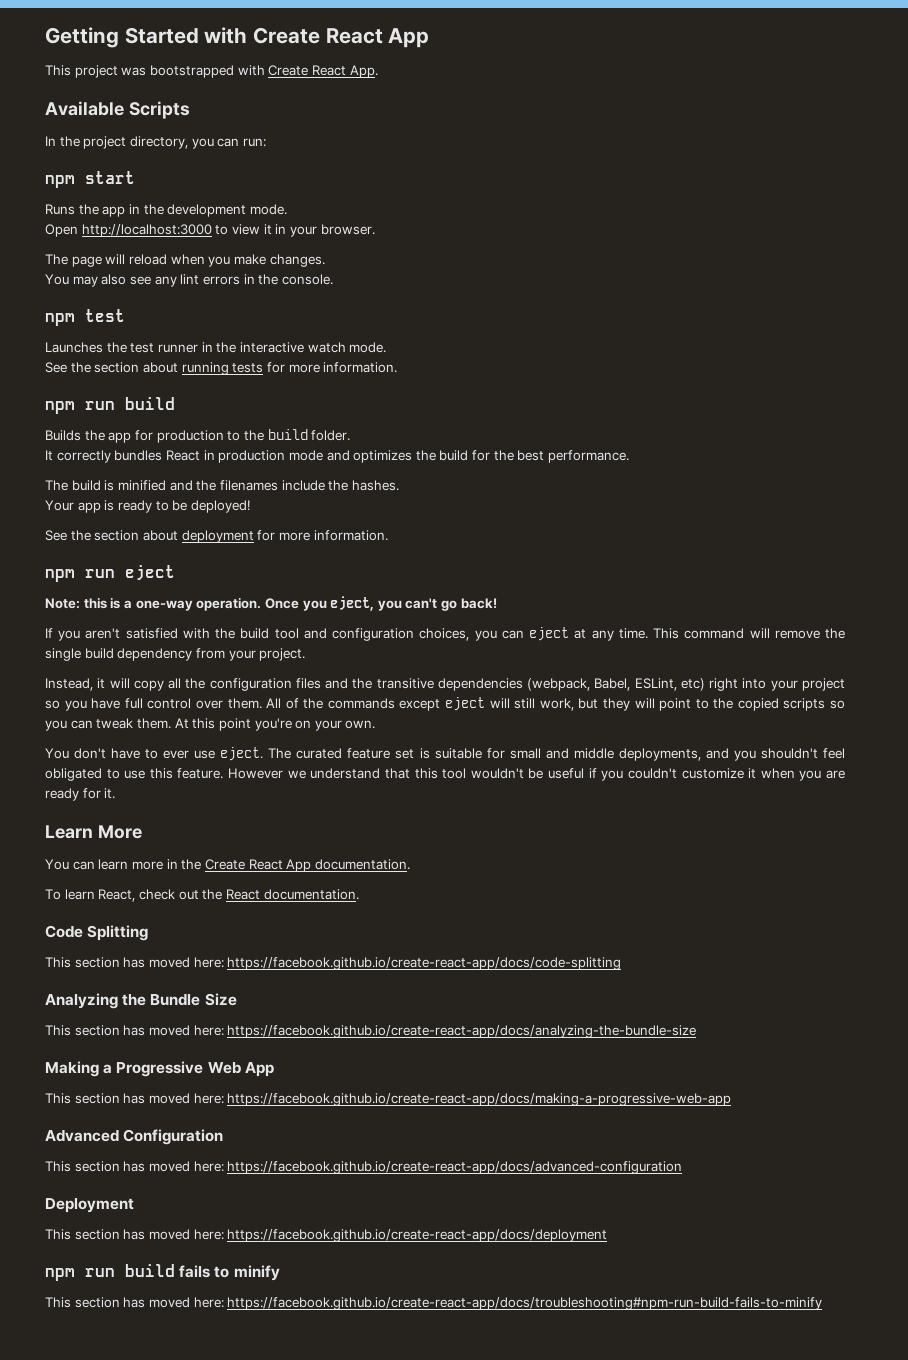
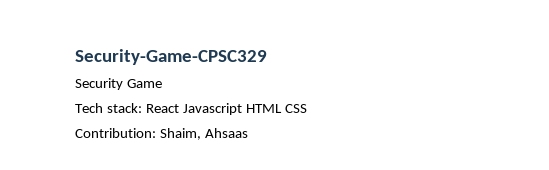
- Getting Started with Create React App
- This project was bootstrapped with Create React App.
- Available Scripts
- In the project directory, you can run:
- npm start
- Runs the app in the development mode.
- Open http://localhost:3000 to view it in your browser.
- The page will reload when you make changes.
- You may also see any lint errors in the console.
- npm test
- Launches the test runner in the interactive watch mode.
- See the section about running tests for more information.
- npm run build
- Builds the app for production to the build folder.
- It correctly bundles React in production mode and optimizes the build for the best performance.
- The build is minified and the filenames include the hashes.
- Your app is ready to be deployed!
- See the section about deployment for more information.
- npm run eject
- Note: this is a one-way operation. Once you eject, you can't go back!
- If you aren't satisfied with the build tool and configuration choices, you can eject at any time. This command will remove the single build dependency from your project.
- Instead, it will copy all the configuration files and the transitive dependencies (webpack, Babel, ESLint, etc) right into your project so you have full control over them. All of the commands except eject will still work, but they will point to the copied scripts so you can tweak them. At this point you're on your own.
- You don't have to ever use eject. The curated feature set is suitable for small and middle deployments, and you shouldn't feel obligated to use this feature. However we understand that this tool wouldn't be useful if you couldn't customize it when you are ready for it.
- Learn More
- You can learn more in the Create React App documentation.
- To learn React, check out the React documentation.
- Code Splitting
- This section has moved here: https://facebook.github.io/create-react-app/docs/code-splitting
- Analyzing the Bundle Size
- This section has moved here: https://facebook.github.io/create-react-app/docs/analyzing-the-bundle-size
- Making a Progressive Web App
- This section has moved here: https://facebook.github.io/create-react-app/docs/making-a-progressive-web-app
- Advanced Configuration
- This section has moved here: https://facebook.github.io/create-react-app/docs/advanced-configuration
- Deployment
- This section has moved here: https://facebook.github.io/create-react-app/docs/deployment
- npm run build fails to minify
- This section has moved here: https://facebook.github.io/create-react-app/docs/troubleshooting#npm-run-build-fails-to-minify
+ Security-Game-CPSC329
+ Security Game
+ Tech stack: React Javascript HTML CSS
+ Contribution: Shaim, Ahsaas

